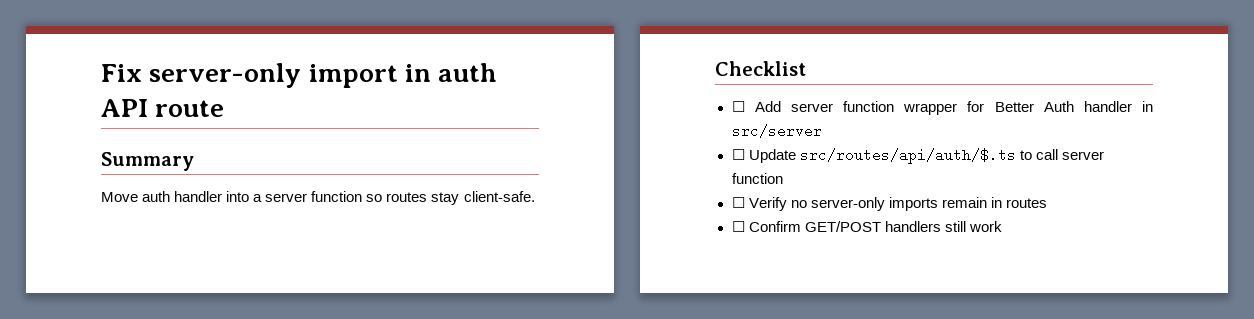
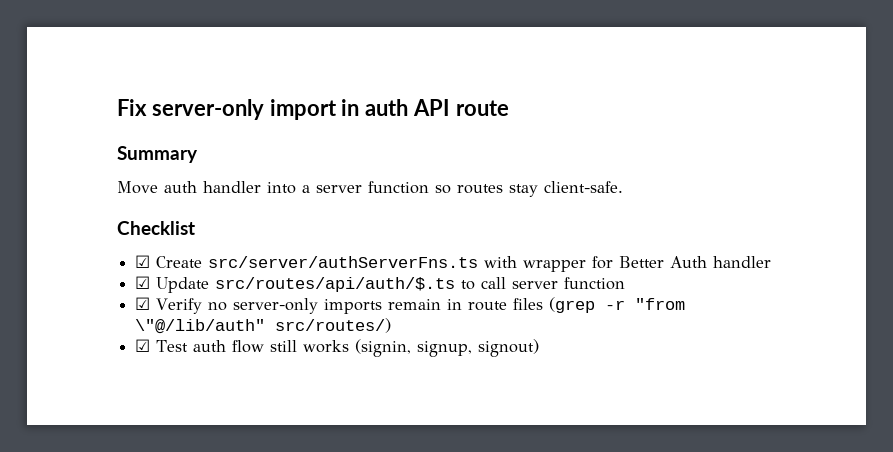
- ☐ Add server function wrapper for Better Auth handler in src/server
- ☐ Update src/routes/api/auth/$.ts to call server function
+ ☑ Create src/server/authServerFns.ts with wrapper for Better Auth handler
+ ☑ Update src/routes/api/auth/$.ts to call server function
- ☐ Verify no server-only imports remain in routes
- ☐ Confirm GET/POST handlers still work
+ ☑ Verify no server-only imports remain in route files (grep -r "from \"@/lib/auth" src/routes/)
+ ☑ Test auth flow still works (signin, signup, signout)

